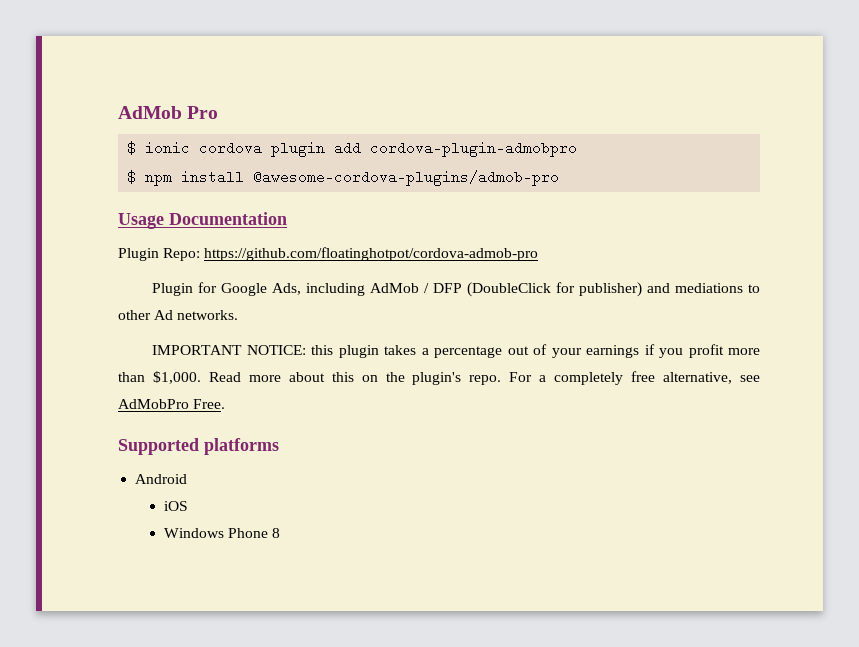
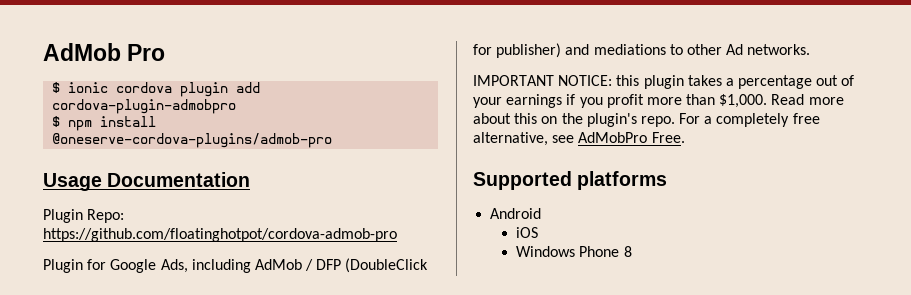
- $ npm install @awesome-cordova-plugins/admob-pro
+ $ npm install @oneserve-cordova-plugins/admob-pro

